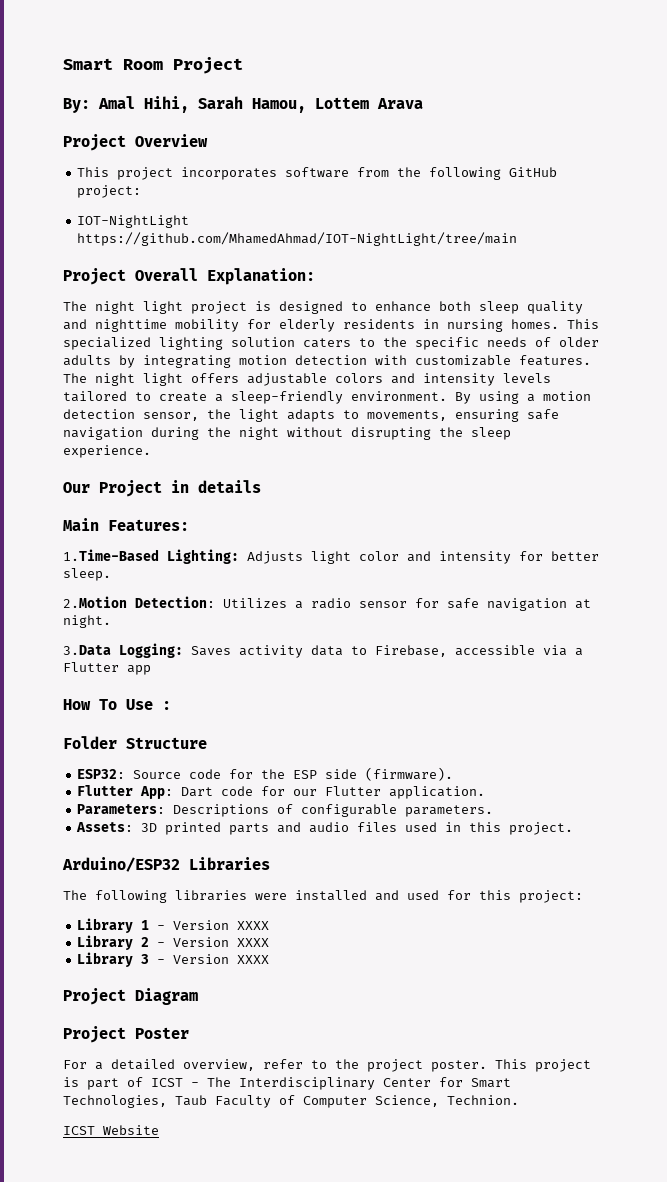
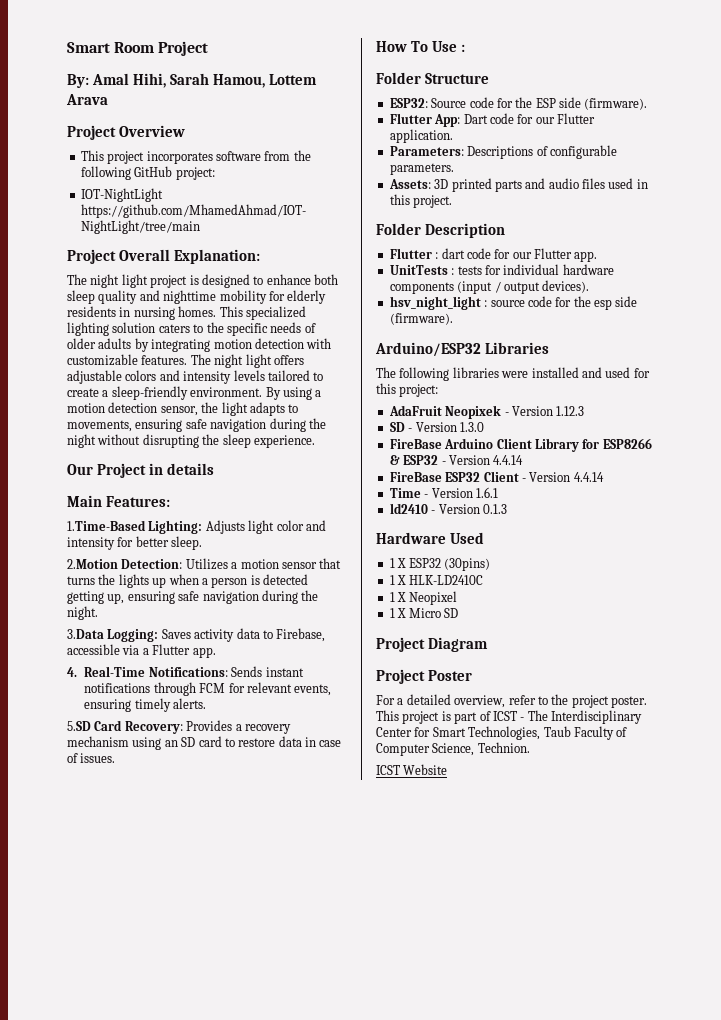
- 2.Motion Detection: Utilizes a radio sensor for safe navigation at night.
+ 2.Motion Detection: Utilizes a motion sensor that turns the lights up when a person is detected getting up, ensuring safe navigation during the night.
- 3.Data Logging: Saves activity data to Firebase, accessible via a Flutter app
+ 3.Data Logging: Saves activity data to Firebase, accessible via a Flutter app.
+ 4. Real-Time Notifications: Sends instant notifications through FCM for relevant events, ensuring timely alerts.
+ 5.SD Card Recovery: Provides a recovery mechanism using an SD card to restore data in case of issues.
+ Folder Description
+ Flutter : dart code for our Flutter app.
+ UnitTests : tests for individual hardware components (input / output devices).
+ hsv_night_light : source code for the esp side (firmware).
- Library 1 - Version XXXX
- Library 2 - Version XXXX
- Library 3 - Version XXXX
+ AdaFruit Neopixek - Version 1.12.3
+ SD - Version 1.3.0
+ FireBase Arduino Client Library for ESP8266 & ESP32 - Version 4.4.14
+ FireBase ESP32 Client - Version 4.4.14
+ Time - Version 1.6.1
+ ld2410 - Version 0.1.3
+ Hardware Used
+ 1 X ESP32 (30pins)
+ 1 X HLK-LD2410C
+ 1 X Neopixel
+ 1 X Micro SD

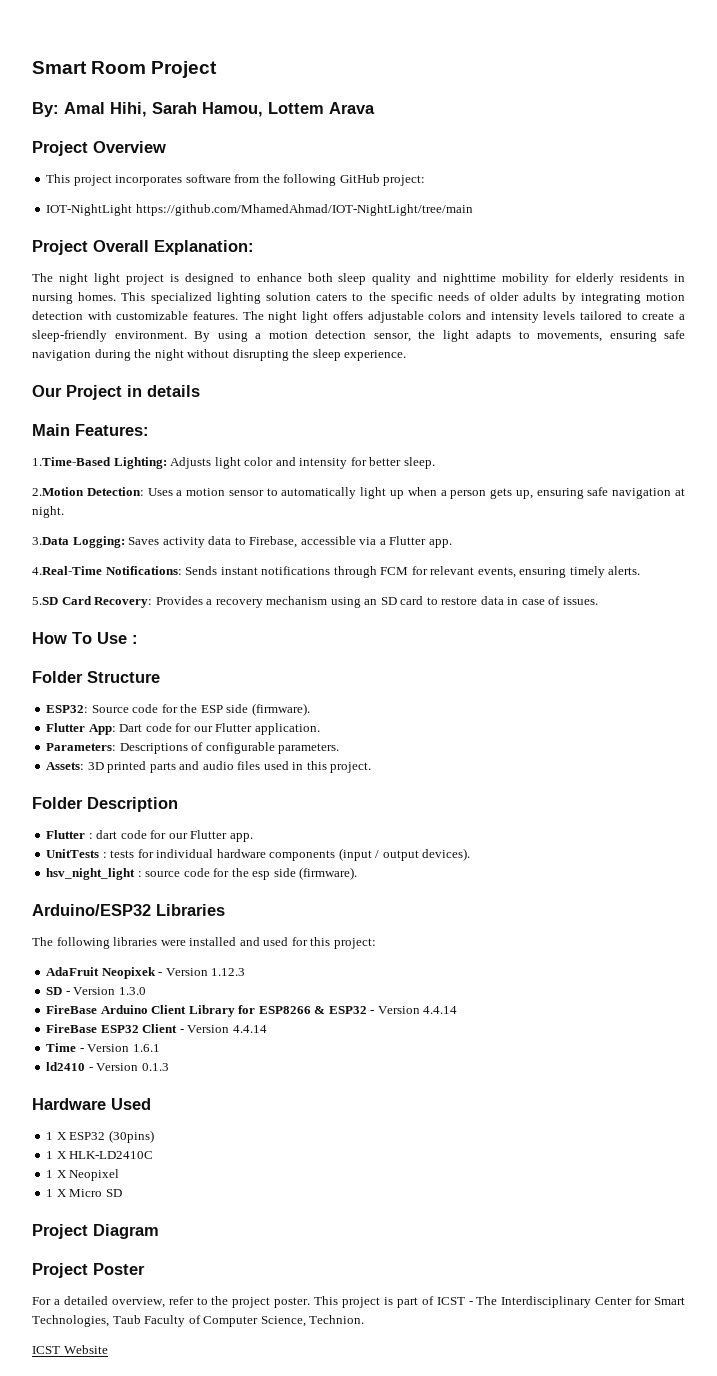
- 2.Motion Detection: Utilizes a motion sensor that turns the lights up when a person is detected getting up, ensuring safe navigation during the night.
+ 2.Motion Detection: Uses a motion sensor to automatically light up when a person gets up, ensuring safe navigation at night.
- 4. Real-Time Notifications: Sends instant notifications through FCM for relevant events, ensuring timely alerts.
+ 4.Real-Time Notifications: Sends instant notifications through FCM for relevant events, ensuring timely alerts.

